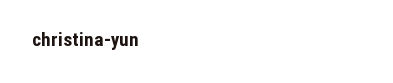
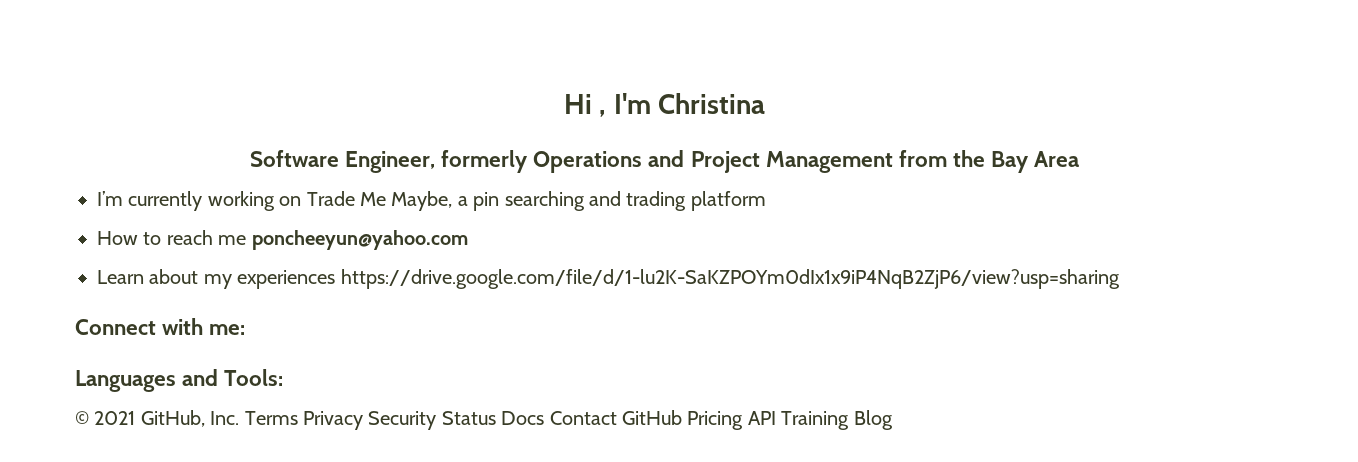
- christina-yun
+ Hi , I'm Christina
+ Software Engineer, formerly Operations and Project Management from the Bay Area
+ I’m currently working on Trade Me Maybe, a pin searching and trading platform
+ How to reach me poncheeyun@yahoo.com
+ Learn about my experiences https://drive.google.com/file/d/1-lu2K-SaKZPOYm0dIx1x9iP4NqB2ZjP6/view?usp=sharing
+ Connect with me:
+ Languages and Tools:
+ © 2021 GitHub, Inc. Terms Privacy Security Status Docs Contact GitHub Pricing API Training Blog

